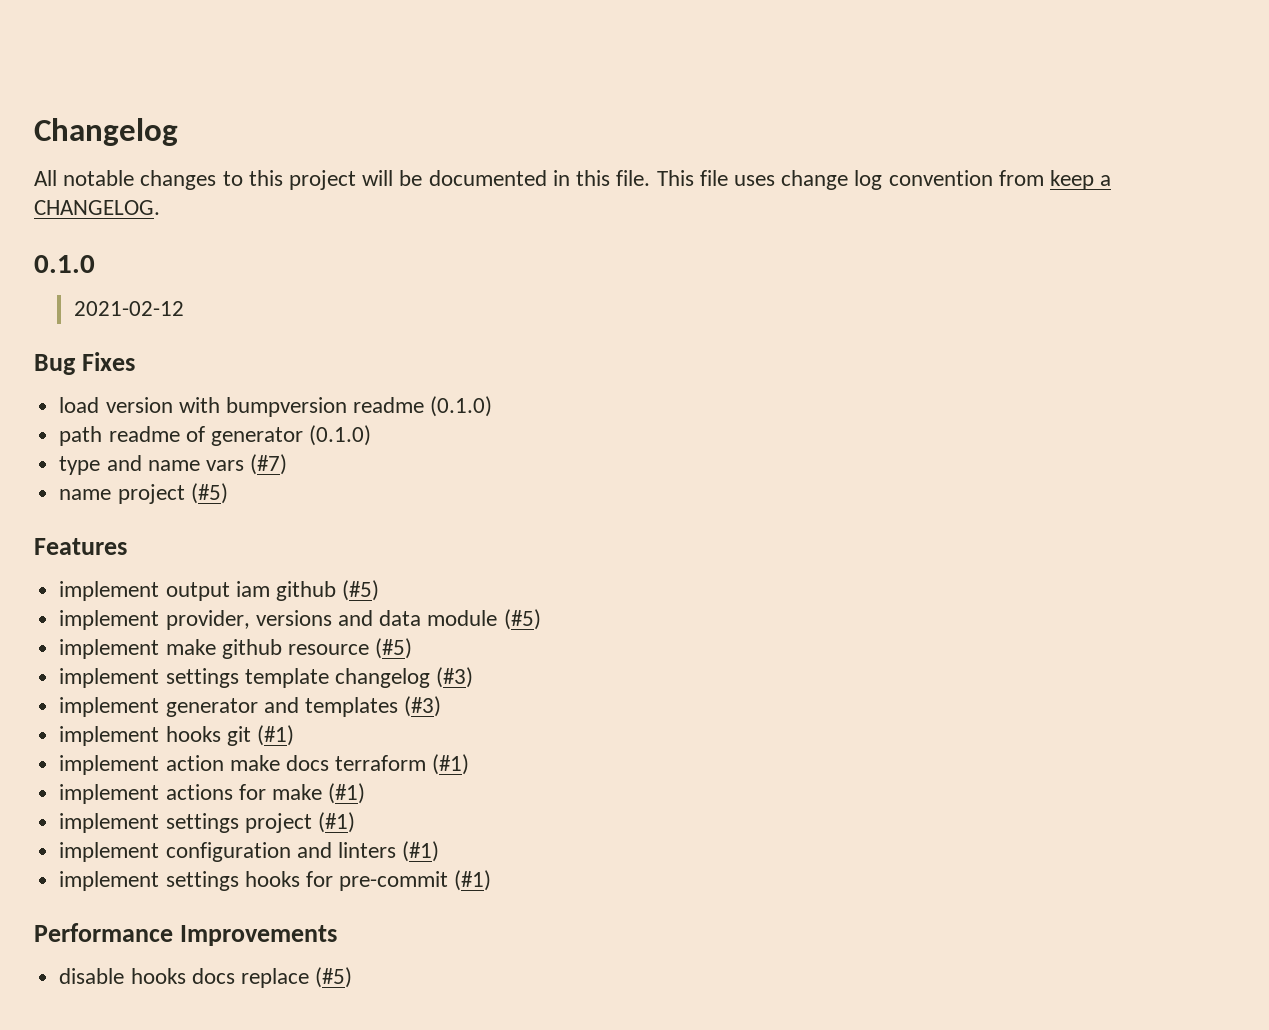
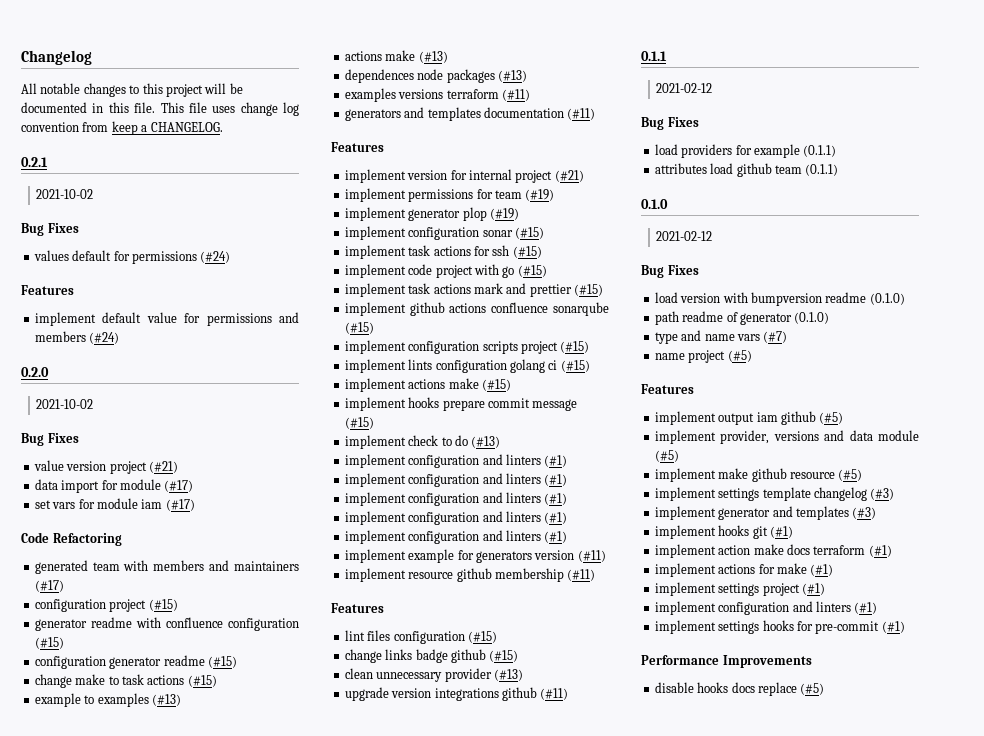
+ 0.2.1
+ 2021-10-02
+ Bug Fixes
+ values default for permissions (#24)
+ Features
+ implement default value for permissions and members (#24)
+ 0.2.0
+ 2021-10-02
+ Bug Fixes
+ value version project (#21)
+ data import for module (#17)
+ set vars for module iam (#17)
+ Code Refactoring
+ generated team with members and maintainers (#17)
+ configuration project (#15)
+ generator readme with confluence configuration (#15)
+ configuration generator readme (#15)
+ change make to task actions (#15)
+ example to examples (#13)
+ actions make (#13)
+ dependences node packages (#13)
+ examples versions terraform (#11)
+ generators and templates documentation (#11)
+ Features
+ implement version for internal project (#21)
+ implement permissions for team (#19)
+ implement generator plop (#19)
+ implement configuration sonar (#15)
+ implement task actions for ssh (#15)
+ implement code project with go (#15)
+ implement task actions mark and prettier (#15)
+ implement github actions confluence sonarqube (#15)
+ implement configuration scripts project (#15)
+ implement lints configuration golang ci (#15)
+ implement actions make (#15)
+ implement hooks prepare commit message (#15)
+ implement check to do (#13)
+ implement configuration and linters (#1)
+ implement configuration and linters (#1)
+ implement configuration and linters (#1)
+ implement configuration and linters (#1)
+ implement configuration and linters (#1)
+ implement example for generators version (#11)
+ implement resource github membership (#11)
+ Features
+ lint files configuration (#15)
+ change links badge github (#15)
+ clean unnecessary provider (#13)
+ upgrade version integrations github (#11)
+ 0.1.1
+ 2021-02-12
+ Bug Fixes
+ load providers for example (0.1.1)
+ attributes load github team (0.1.1)

